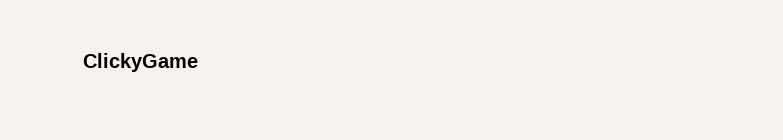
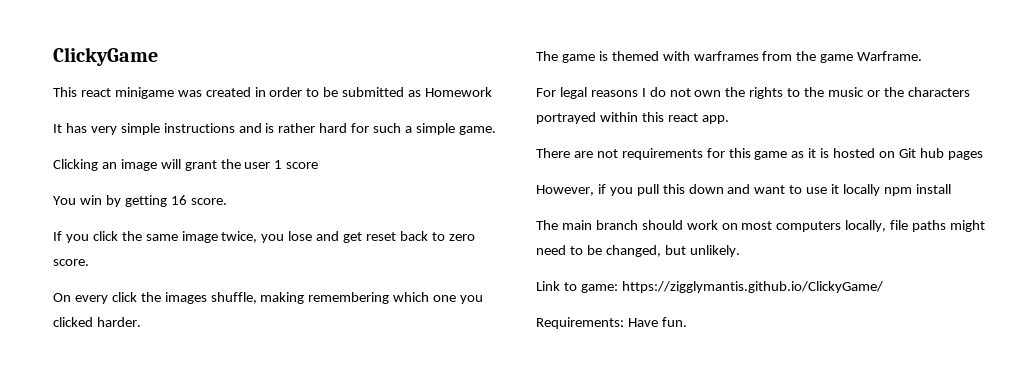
+ This react minigame was created in order to be submitted as Homework
+ It has very simple instructions and is rather hard for such a simple game.
+ Clicking an image will grant the user 1 score
+ You win by getting 16 score.
+ If you click the same image twice, you lose and get reset back to zero score.
+ On every click the images shuffle, making remembering which one you clicked harder.
+ The game is themed with warframes from the game Warframe.
+ For legal reasons I do not own the rights to the music or the characters portrayed within this react app.
+ There are not requirements for this game as it is hosted on Git hub pages
+ However, if you pull this down and want to use it locally npm install
+ The main branch should work on most computers locally, file paths might need to be changed, but unlikely.
+ Link to game: https://zigglymantis.github.io/ClickyGame/
+ Requirements: Have fun.

